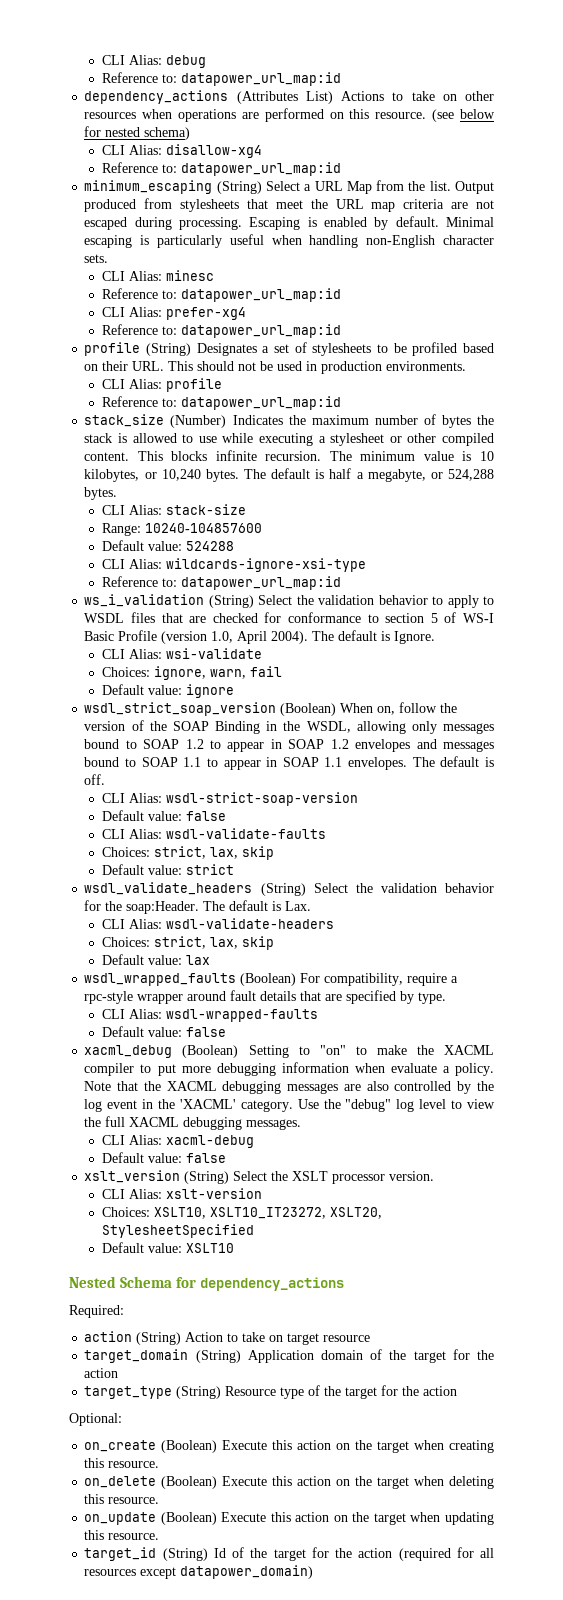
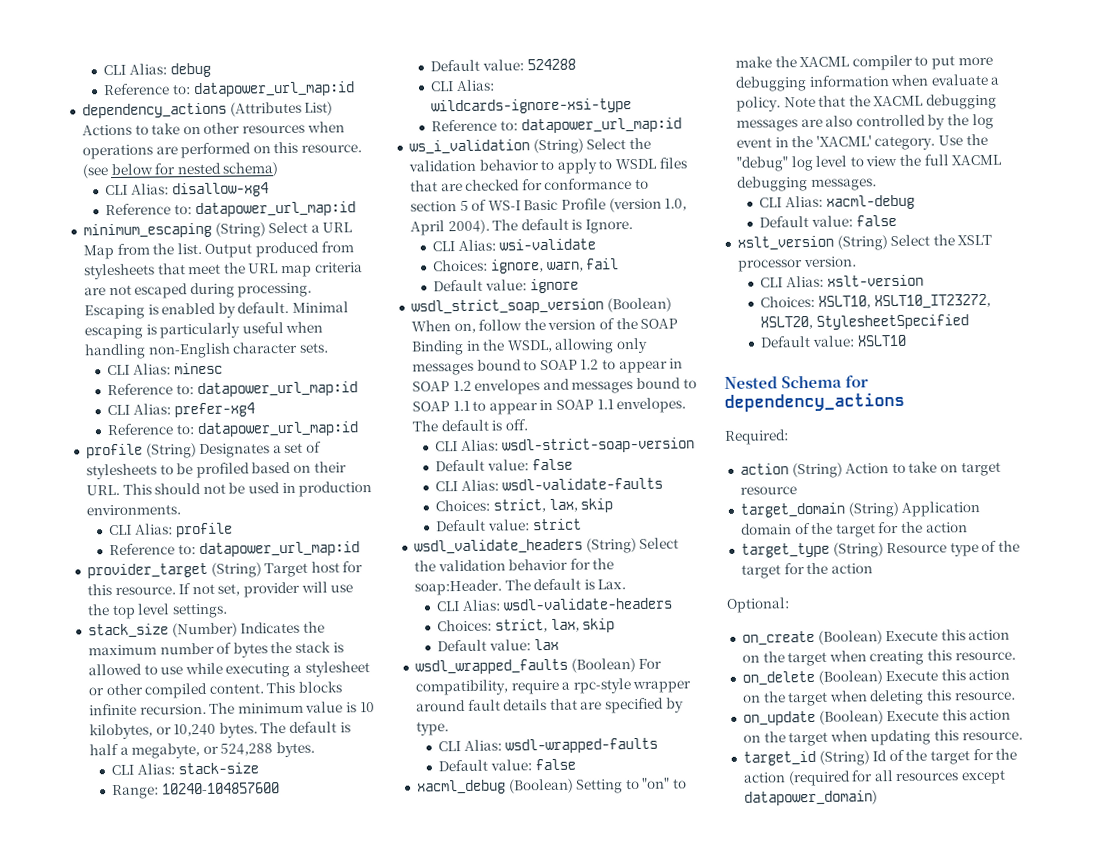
+ provider_target (String) Target host for this resource. If not set, provider will use the top level settings.

